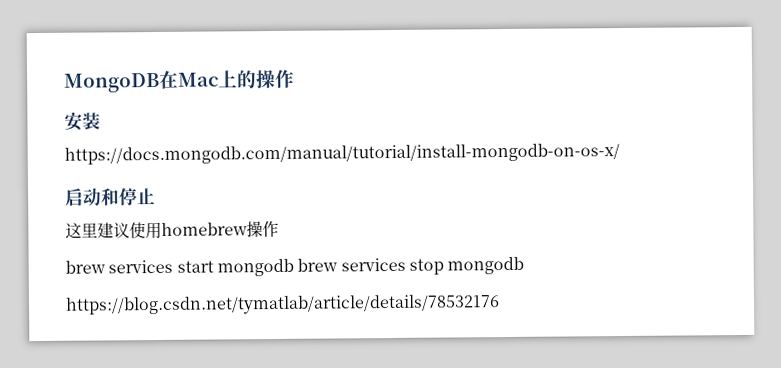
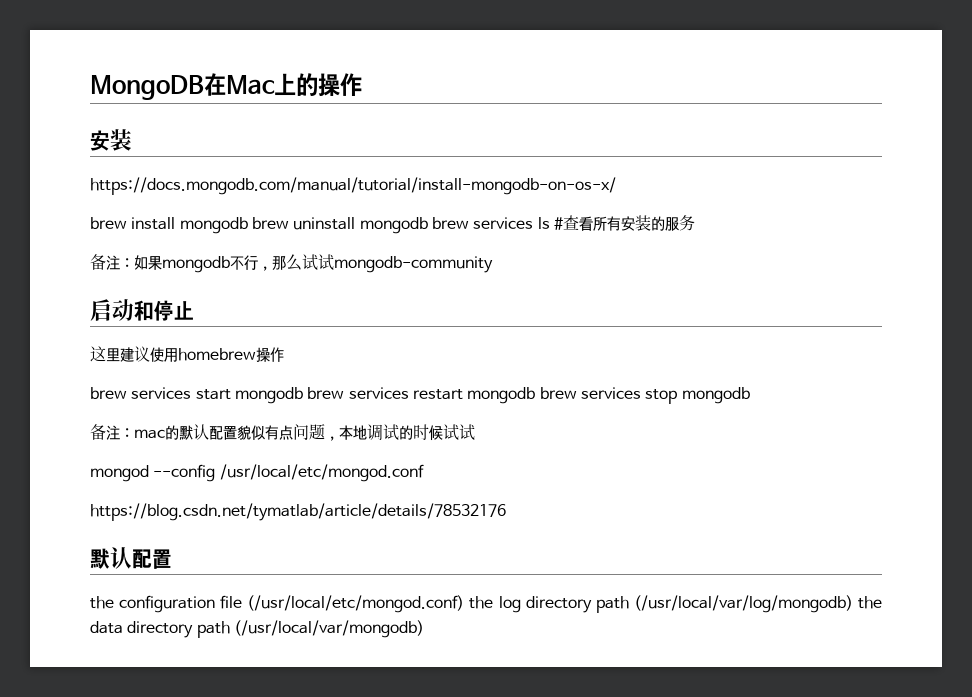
+ brew install mongodb brew uninstall mongodb brew services ls #查看所有安装的服务
+ 备注：如果mongodb不行，那么试试mongodb-community
- brew services start mongodb brew services stop mongodb
+ brew services start mongodb brew services restart mongodb brew services stop mongodb
+ 备注：mac的默认配置貌似有点问题，本地调试的时候试试
+ mongod --config /usr/local/etc/mongod.conf
  https://blog.csdn.net/tymatlab/article/details/78532176
+ 默认配置
+ the configuration file (/usr/local/etc/mongod.conf) the log directory path (/usr/local/var/log/mongodb) the data directory path (/usr/local/var/mongodb)

